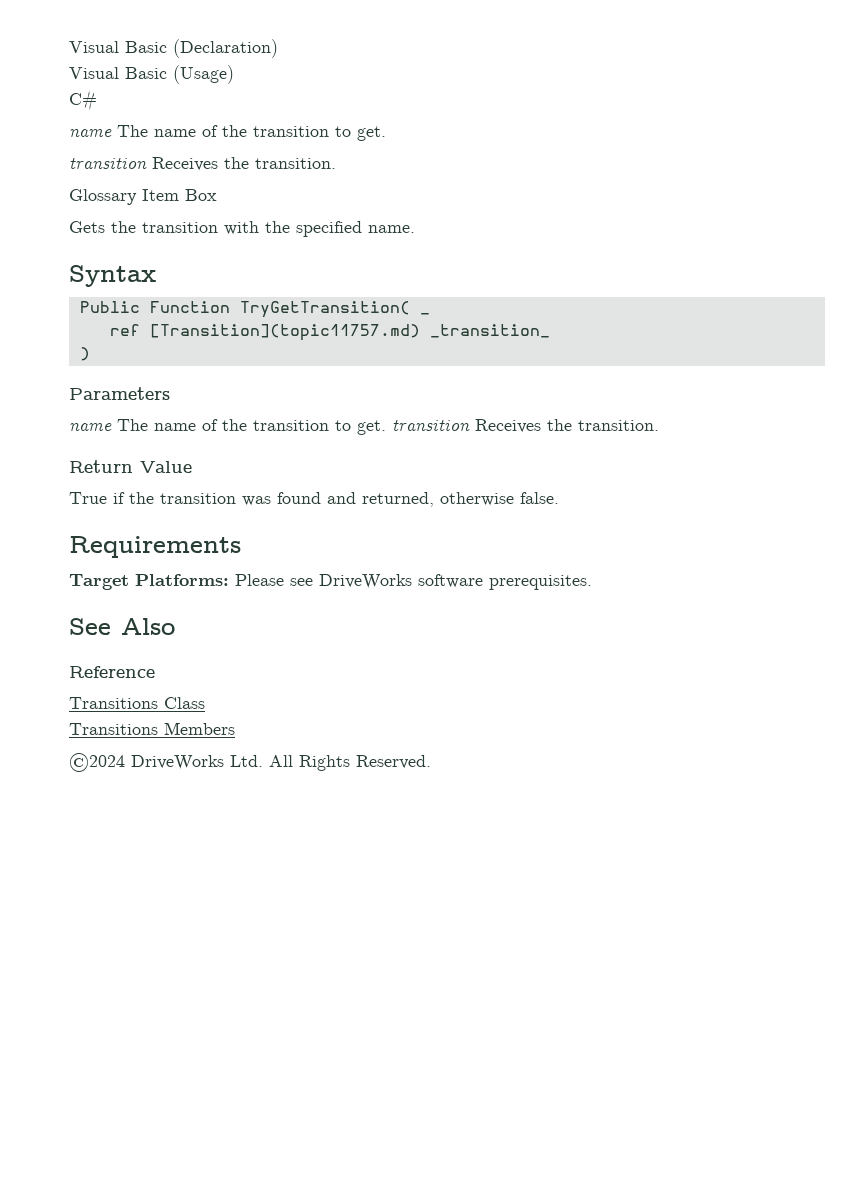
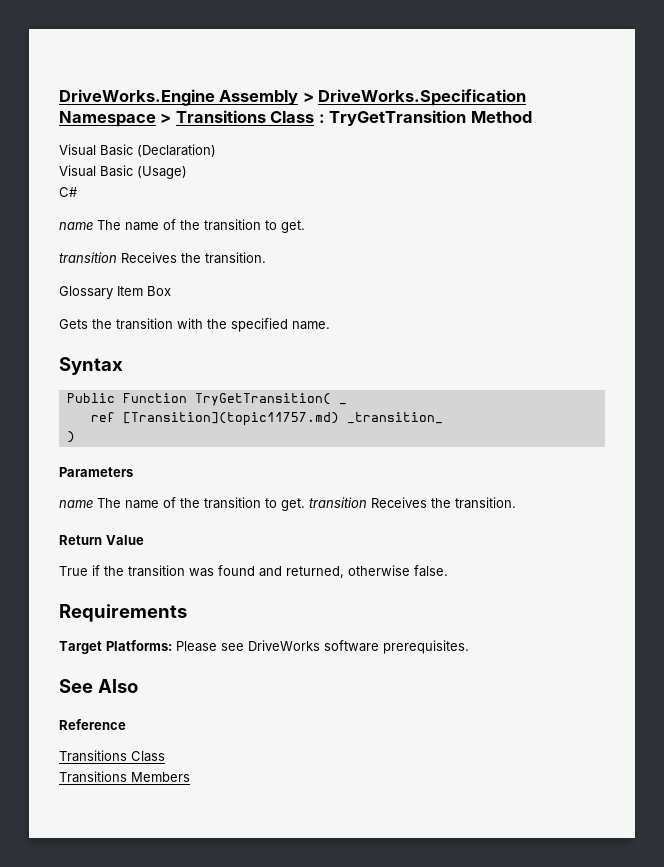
+ DriveWorks.Engine Assembly > DriveWorks.Specification Namespace > Transitions Class : TryGetTransition Method
- ©2024 DriveWorks Ltd. All Rights Reserved.

